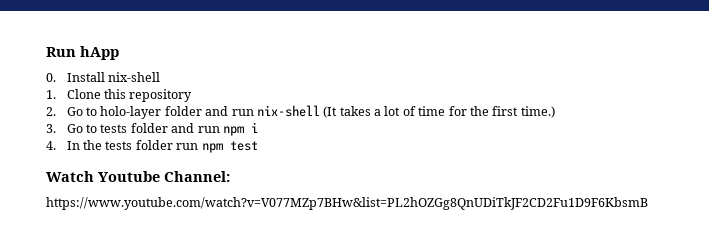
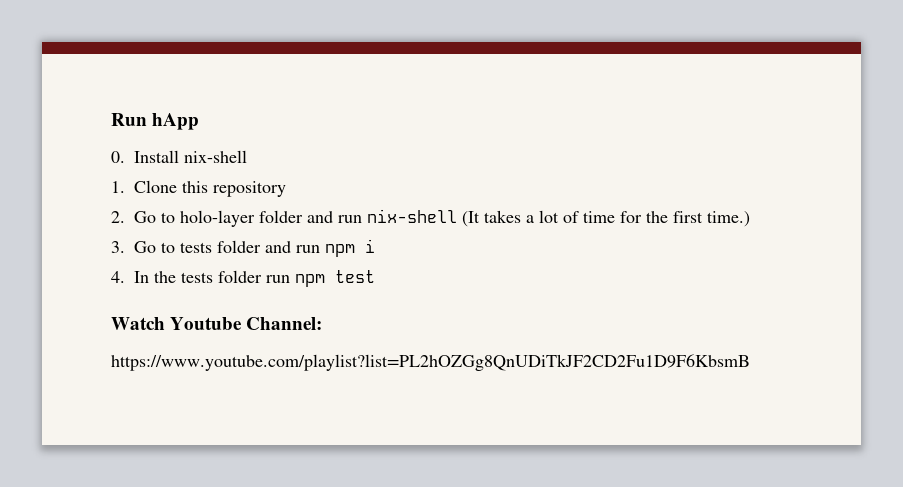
- https://www.youtube.com/watch?v=V077MZp7BHw&list=PL2hOZGg8QnUDiTkJF2CD2Fu1D9F6KbsmB
+ https://www.youtube.com/playlist?list=PL2hOZGg8QnUDiTkJF2CD2Fu1D9F6KbsmB

